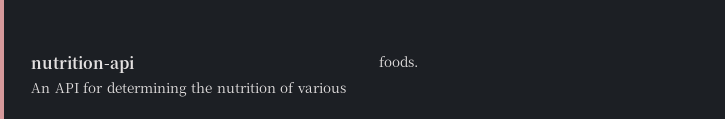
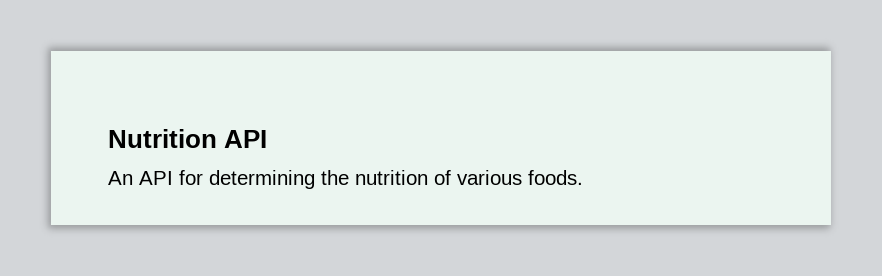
- nutrition-api
+ Nutrition API

